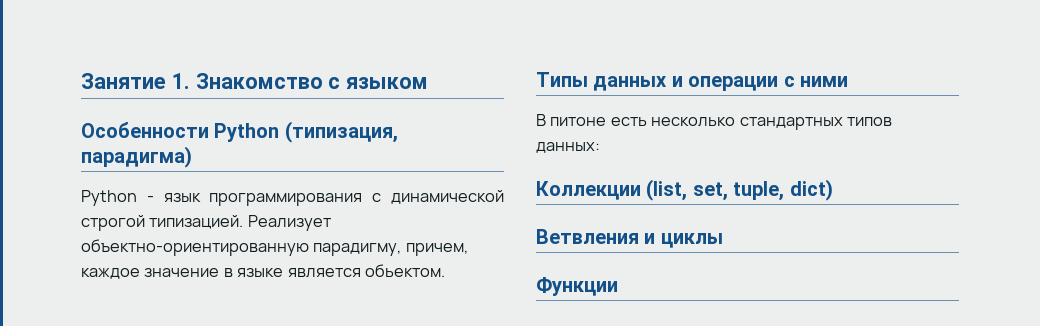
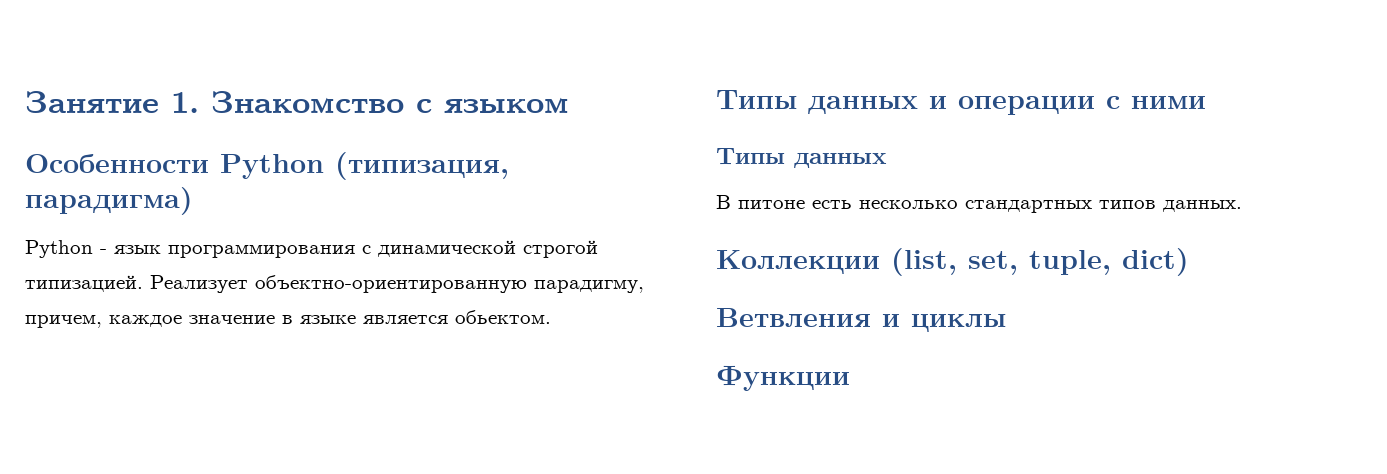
  Типы данных и операции с ними
+ Типы данных
- В питоне есть несколько стандартных типов данных:
+ В питоне есть несколько стандартных типов данных.

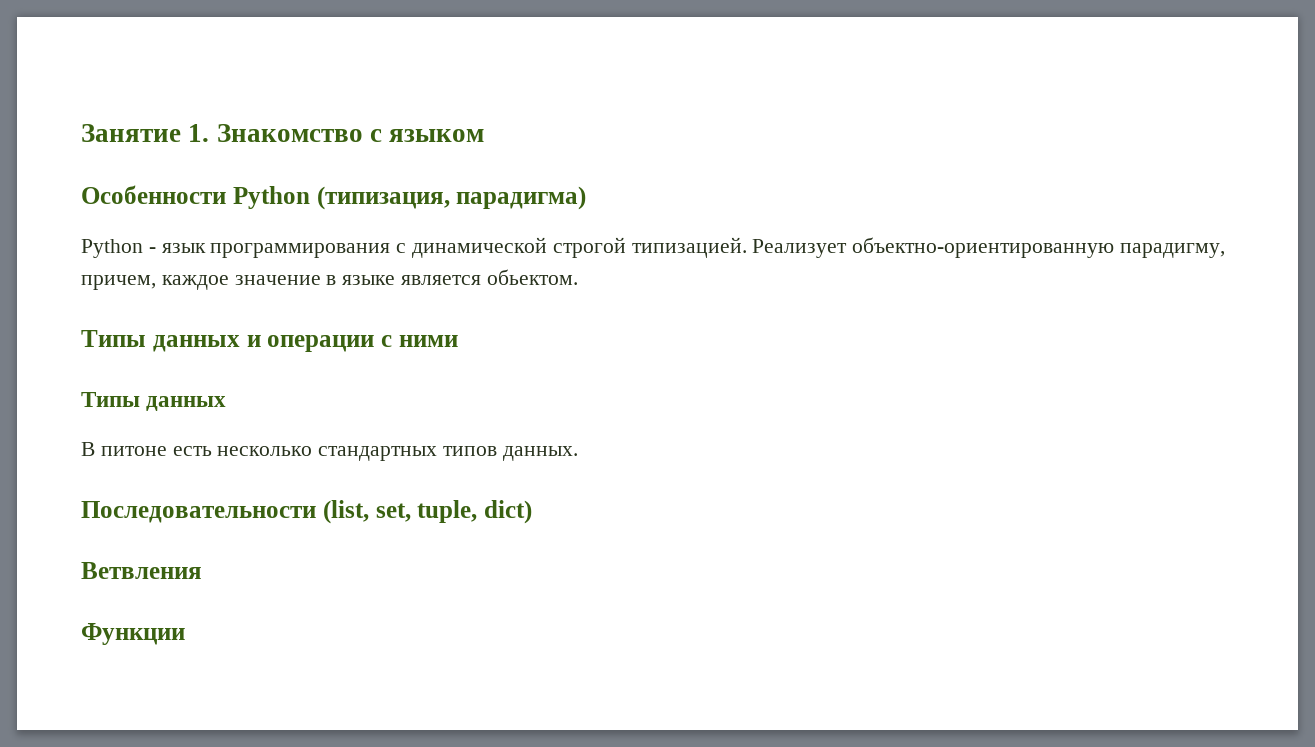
- Коллекции (list, set, tuple, dict)
+ Последовательности (list, set, tuple, dict)
- Ветвления и циклы
+ Ветвления

